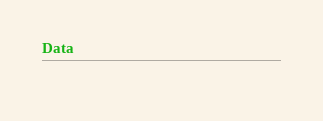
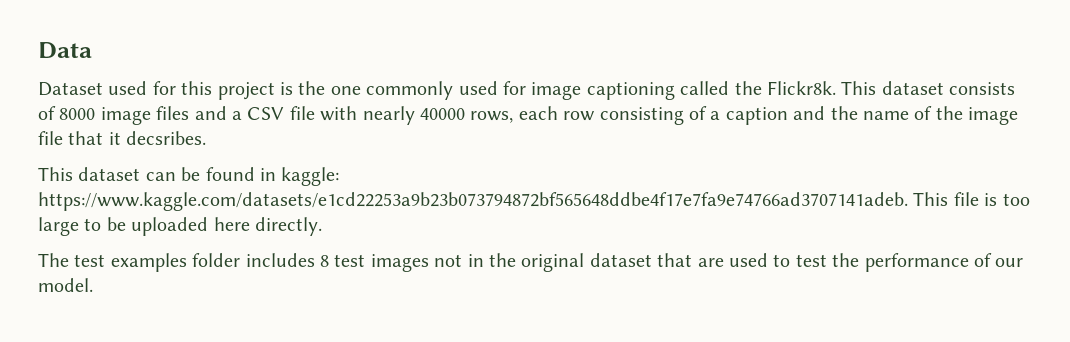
+ Dataset used for this project is the one commonly used for image captioning called the Flickr8k. This dataset consists of 8000 image files and a CSV file with nearly 40000 rows, each row consisting of a caption and the name of the image file that it decsribes.
+ This dataset can be found in kaggle: https://www.kaggle.com/datasets/e1cd22253a9b23b073794872bf565648ddbe4f17e7fa9e74766ad3707141adeb. This file is too large to be uploaded here directly.
+ The test examples folder includes 8 test images not in the original dataset that are used to test the performance of our model.

